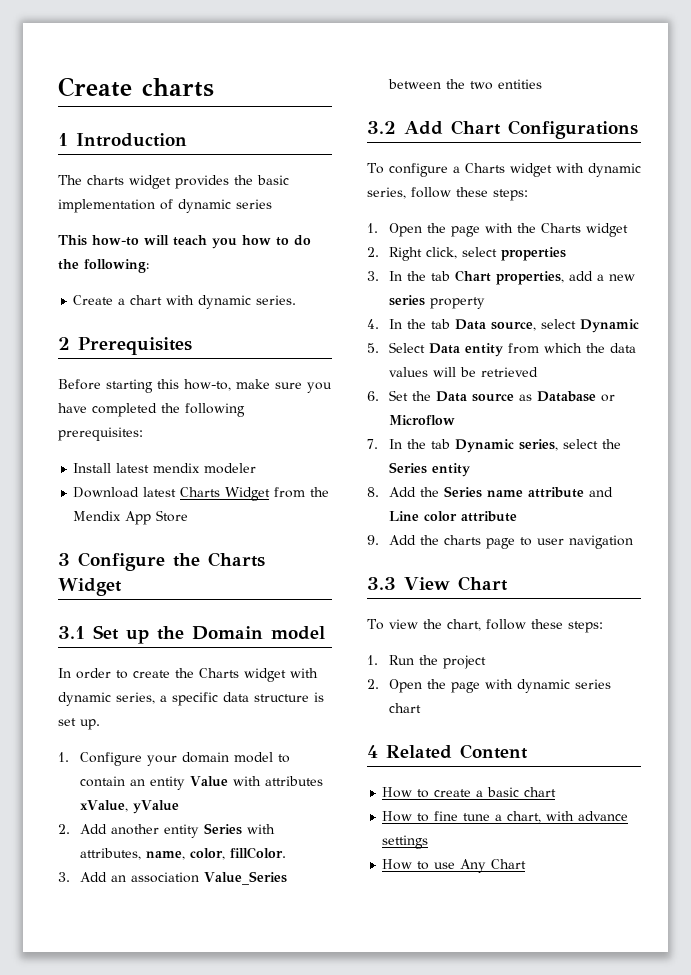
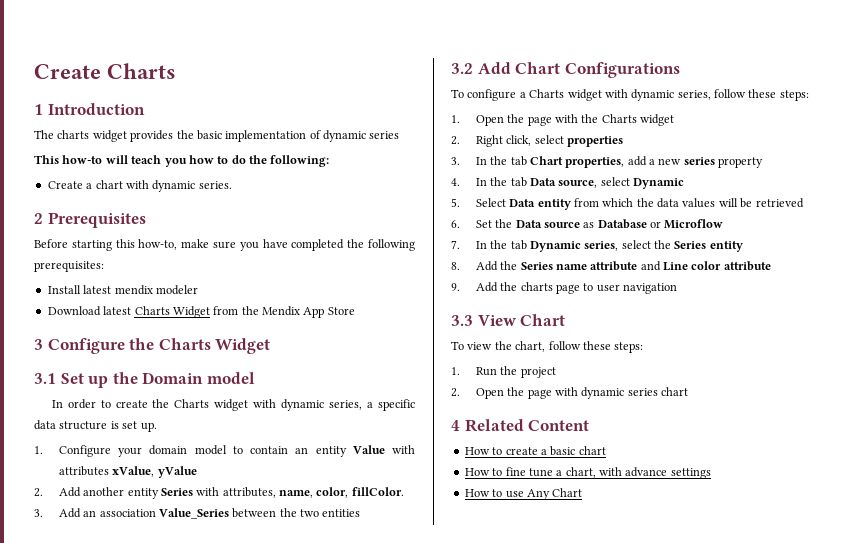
- Create charts
+ Create Charts

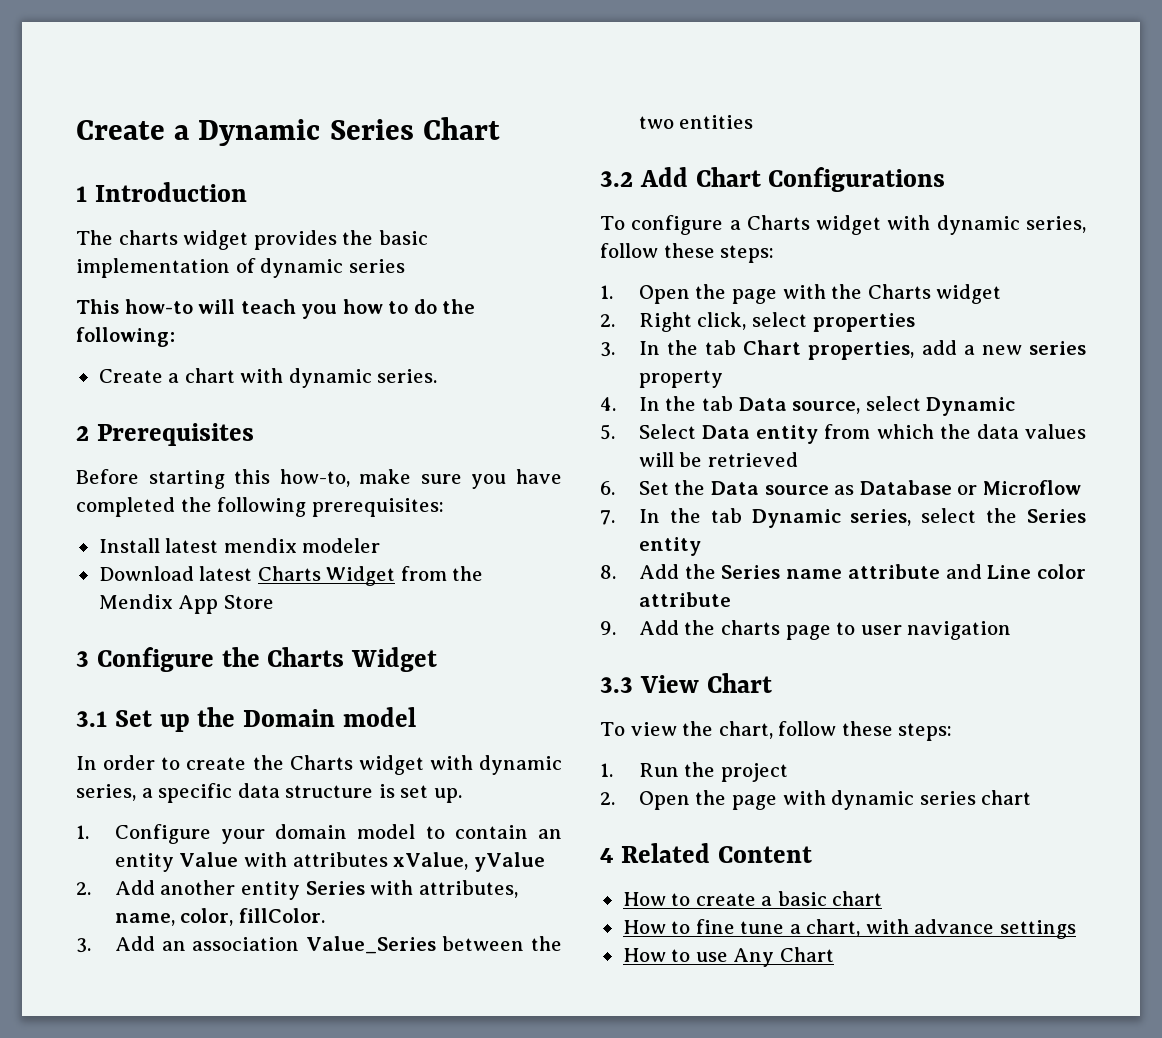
- Create Charts
+ Create a Dynamic Series Chart

